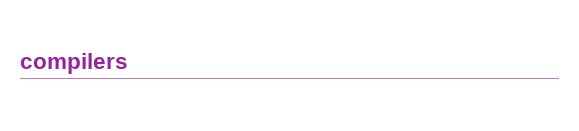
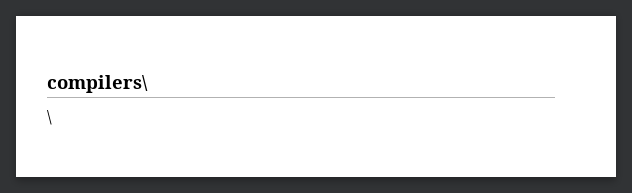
- compilers
+ compilers\
+ \

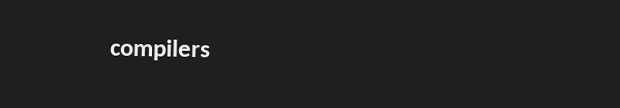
- compilers\
- \
+ compilers

